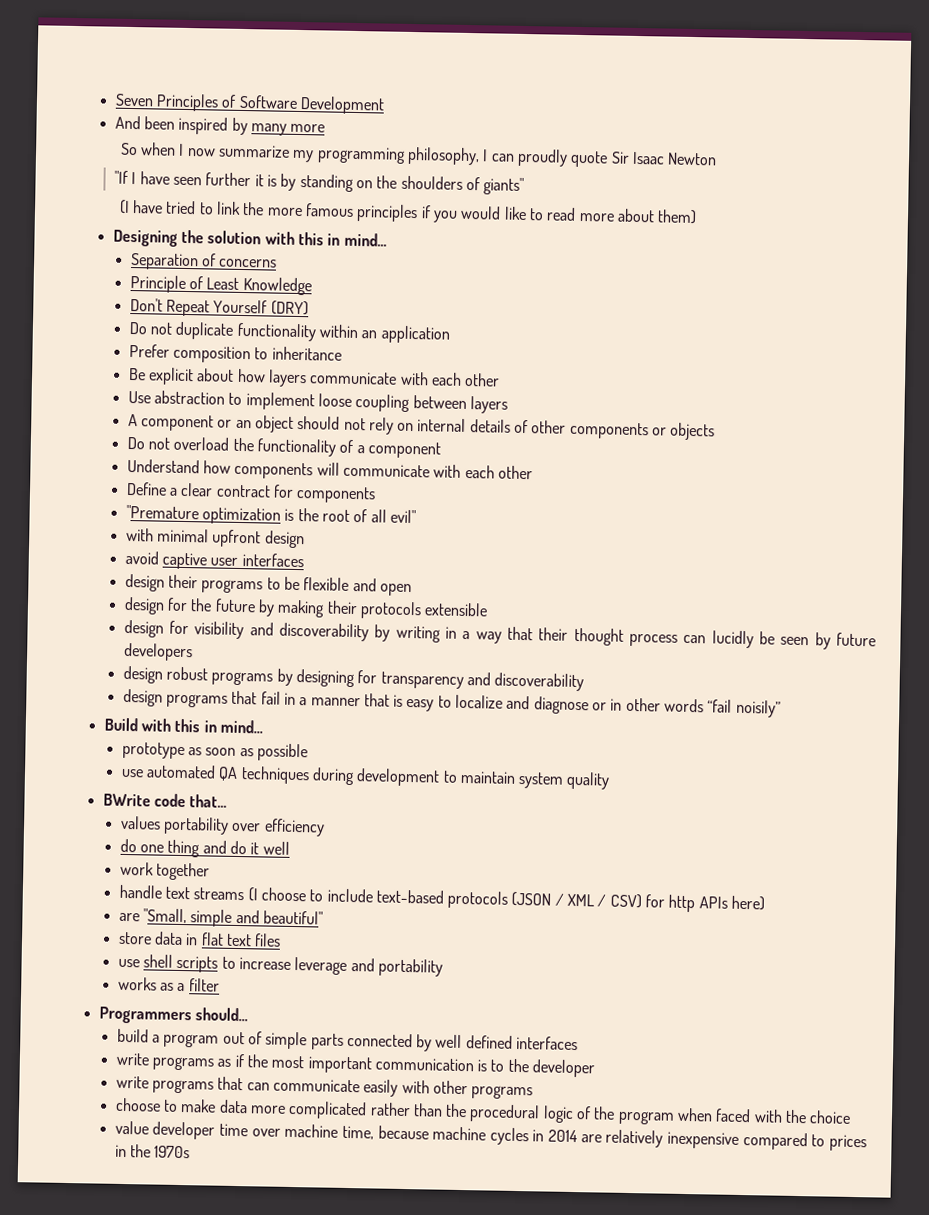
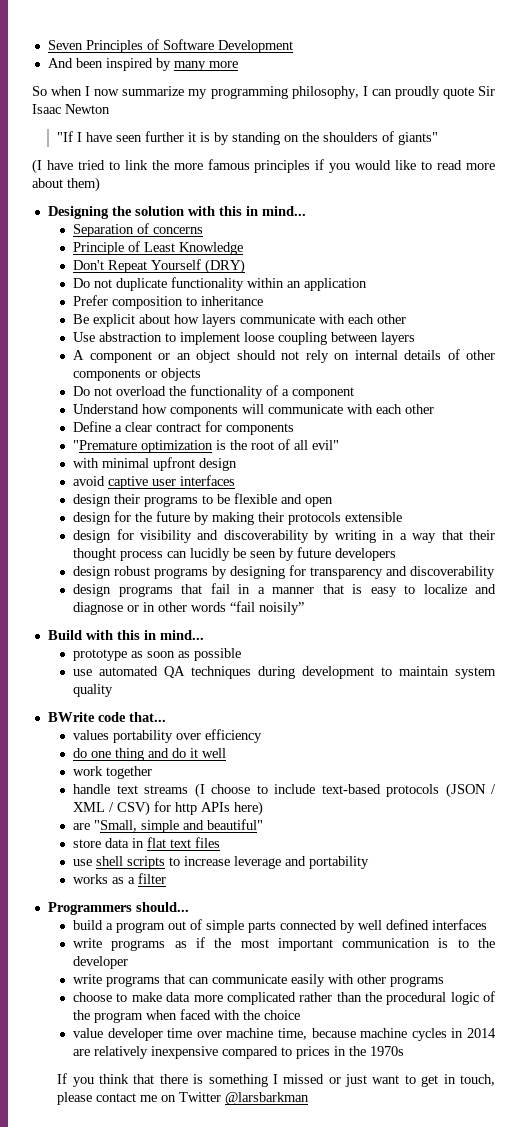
+ If you think that there is something I missed or just want to get in touch, please contact me on Twitter @larsbarkman

